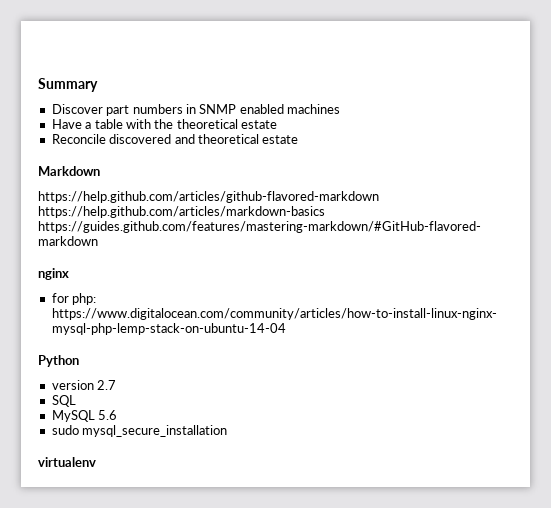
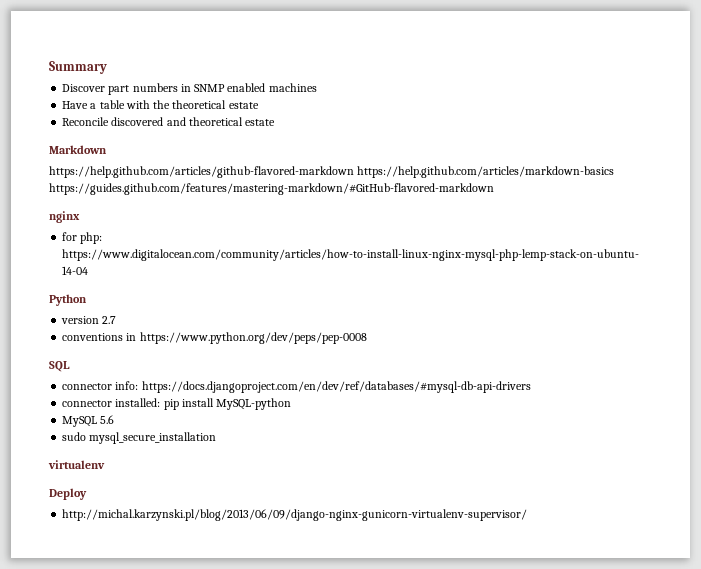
+ conventions in https://www.python.org/dev/peps/pep-0008
  SQL
+ connector info: https://docs.djangoproject.com/en/dev/ref/databases/#mysql-db-api-drivers
+ connector installed: pip install MySQL-python
+ Deploy
+ http://michal.karzynski.pl/blog/2013/06/09/django-nginx-gunicorn-virtualenv-supervisor/

